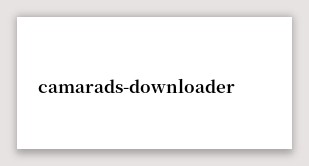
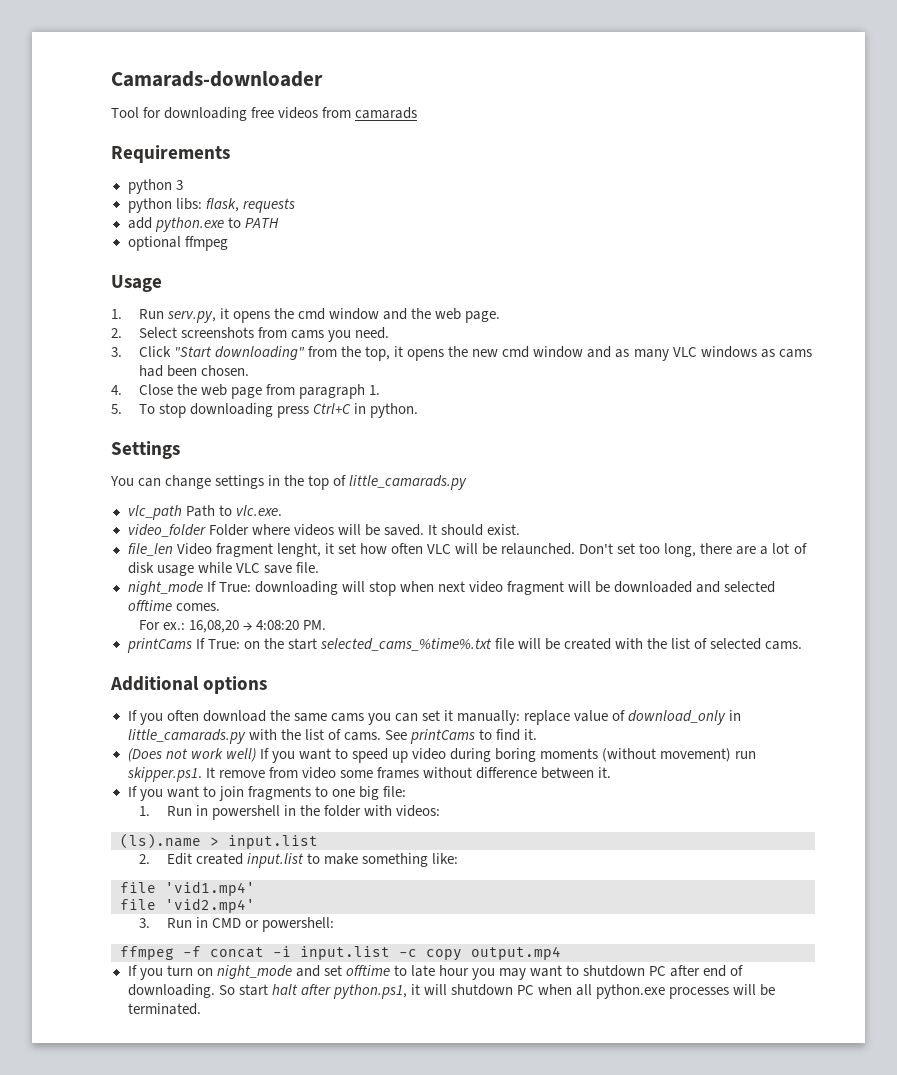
- camarads-downloader
+ Camarads-downloader
+ Tool for downloading free videos from camarads
+ Requirements
+ python 3
+ python libs: flask, requests
+ add python.exe to PATH
+ optional ffmpeg
+ Usage
+ 1. Run serv.py, it opens the cmd window and the web page.
+ 2. Select screenshots from cams you need.
+ 3. Click "Start downloading" from the top, it opens the new cmd window and as many VLC windows as cams had been chosen.
+ 4. Close the web page from paragraph 1.
+ 5. To stop downloading press Ctrl+C in python.
+ Settings
+ You can change settings in the top of little_camarads.py
+ vlc_path Path to vlc.exe.
+ video_folder Folder where videos will be saved. It should exist.
+ file_len Video fragment lenght, it set how often VLC will be relaunched. Don't set too long, there are a lot of disk usage while VLC save file.
+ night_mode If True: downloading will stop when next video fragment will be downloaded and selected offtime comes.
+ For ex.: 16,08,20 → 4:08:20 PM.
+ printCams If True: on the start selected_cams_%time%.txt file will be created with the list of selected cams.
+ Additional options
+ If you often download the same cams you can set it manually: replace value of download_only in little_camarads.py with the list of cams. See printCams to find it.
+ (Does not work well) If you want to speed up video during boring moments (without movement) run skipper.ps1. It remove from video some frames without difference between it.
+ If you want to join fragments to one big file:
+ 1. Run in powershell in the folder with videos:
+ (ls).name > input.list
+ 2. Edit created input.list to make something like:
+ file 'vid1.mp4'
+ file 'vid2.mp4'
+ 3. Run in CMD or powershell:
+ ffmpeg -f concat -i input.list -c copy output.mp4
+ If you turn on night_mode and set offtime to late hour you may want to shutdown PC after end of downloading. So start halt after python.ps1, it will shutdown PC when all python.exe processes will be terminated.

